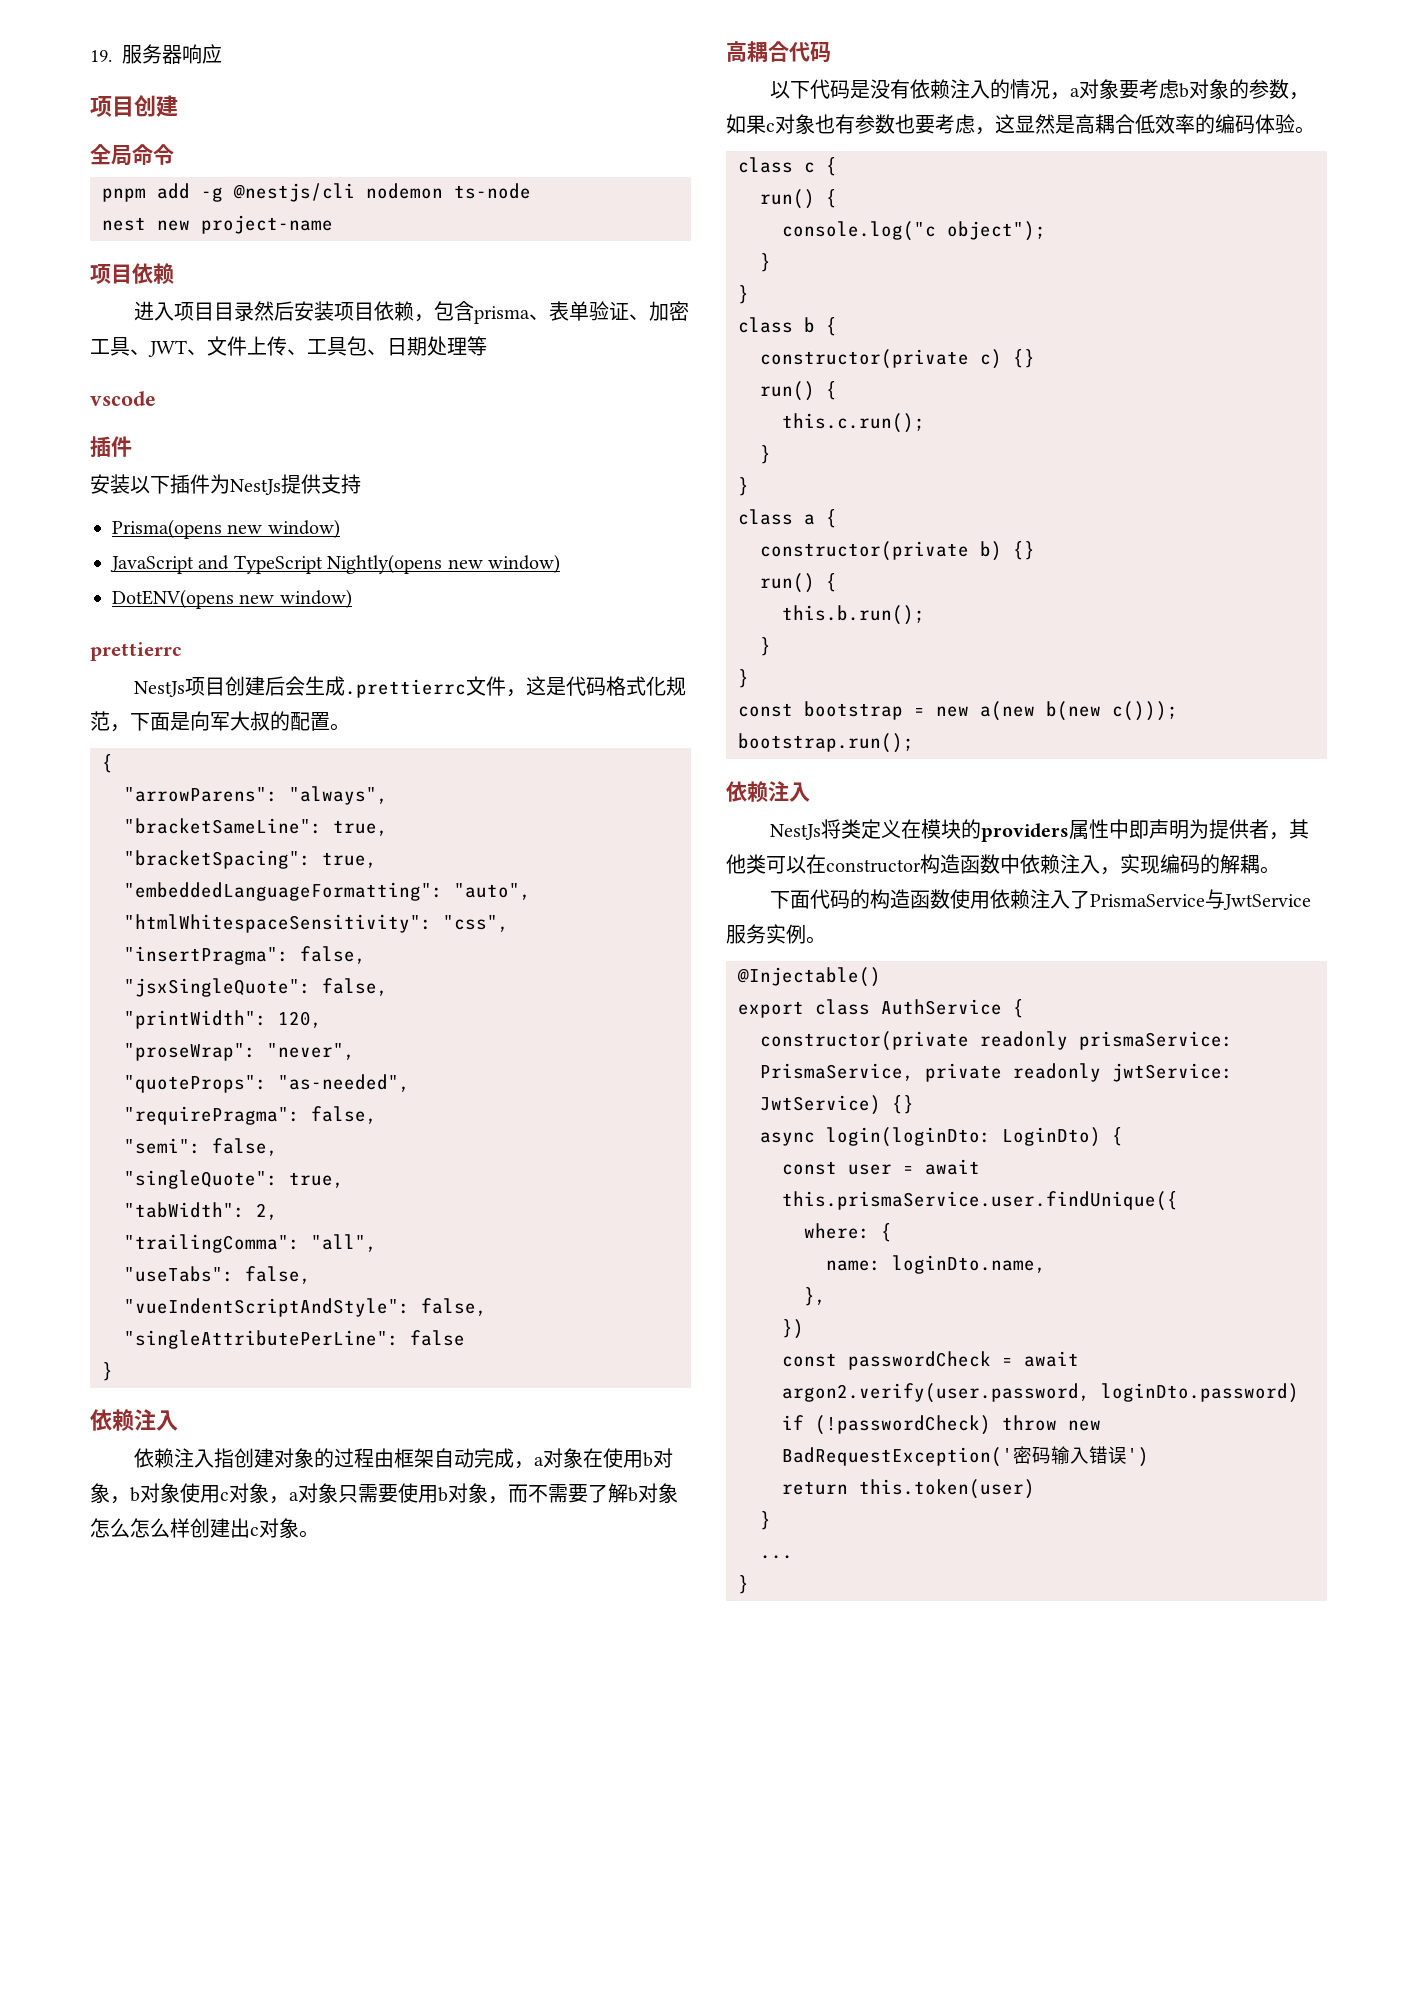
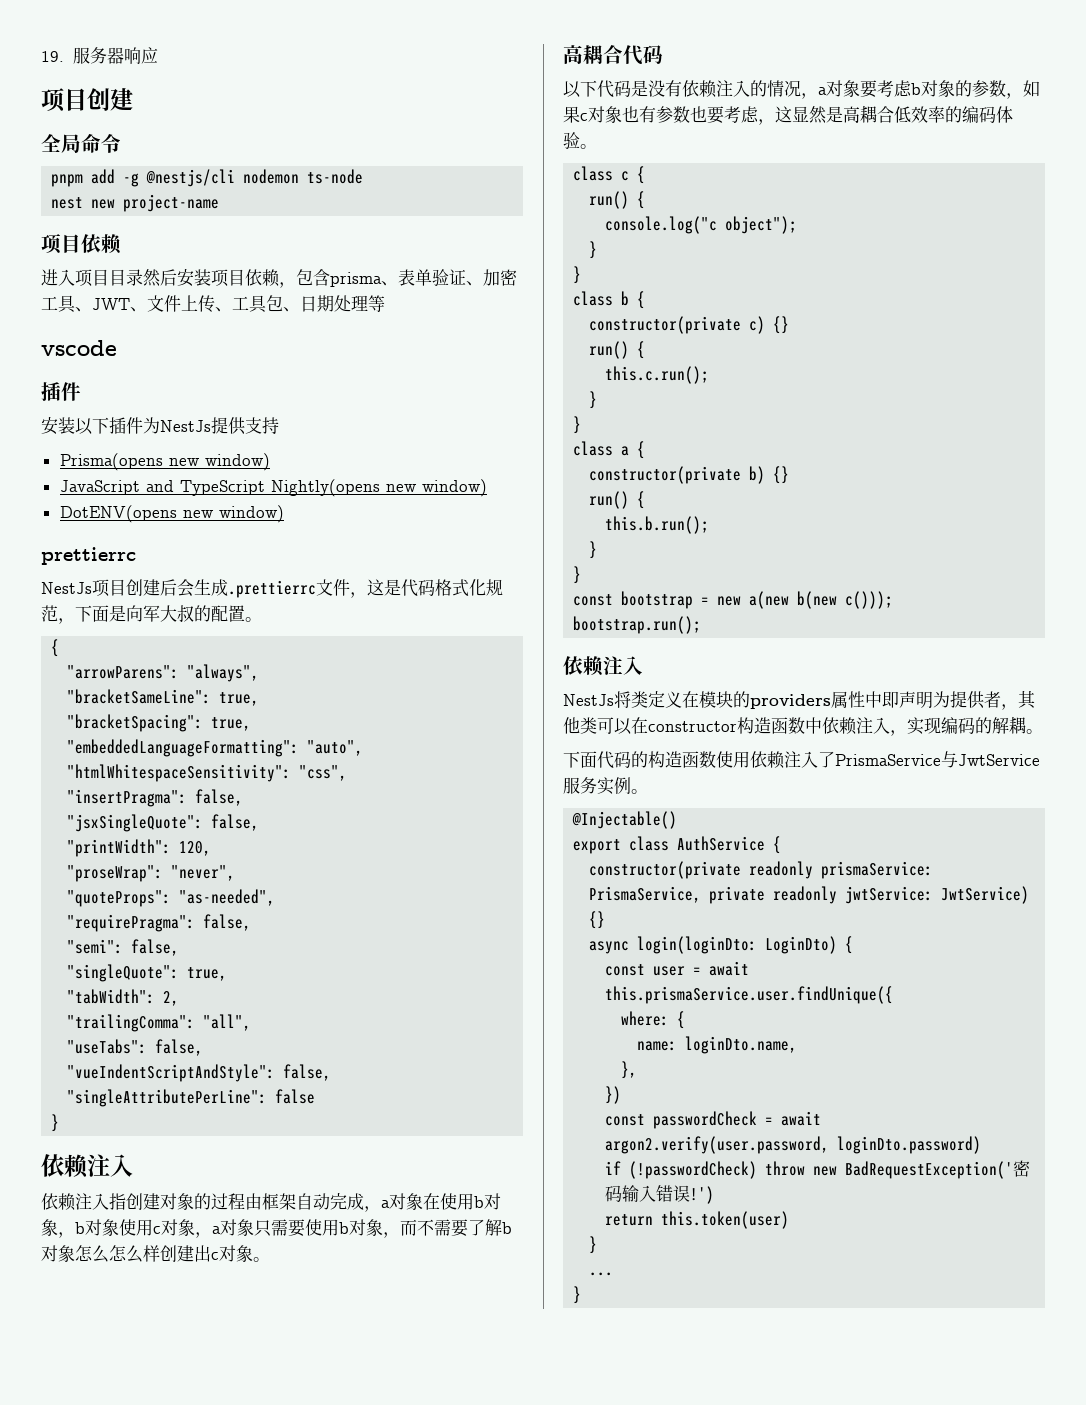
- if (!passwordCheck) throw new BadRequestException('密码输入错误')
+ if (!passwordCheck) throw new BadRequestException('密码输入错误!')

